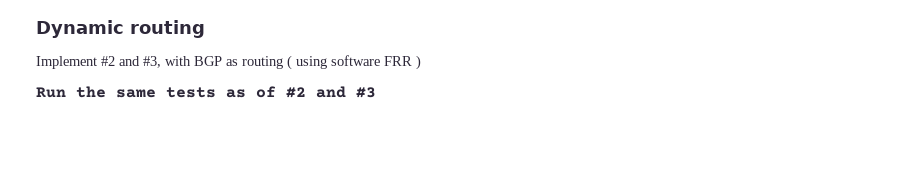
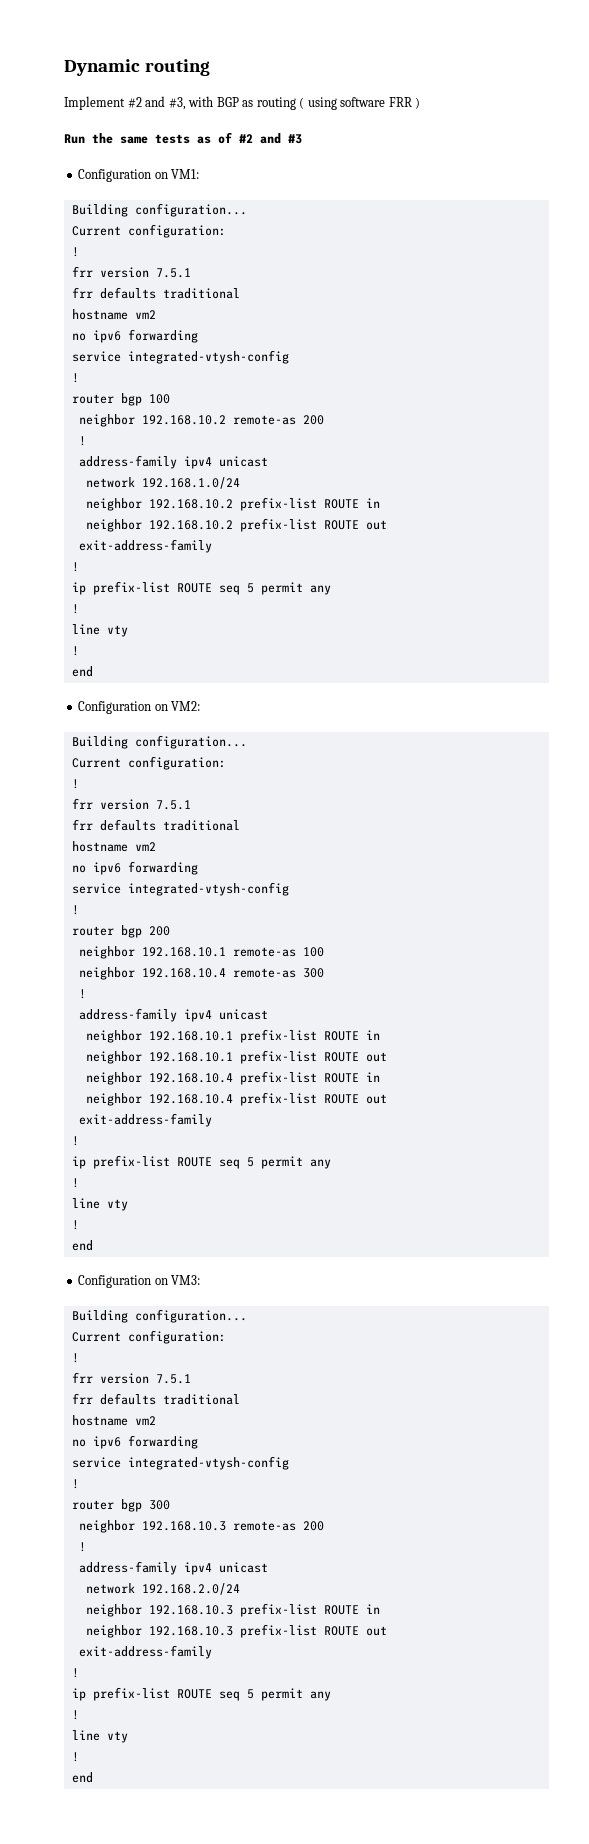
+ Configuration on VM1:
+ Building configuration...
+ Current configuration:
+ !
+ frr version 7.5.1
+ frr defaults traditional
+ hostname vm2
+ no ipv6 forwarding
+ service integrated-vtysh-config
+ !
+ router bgp 100
+ neighbor 192.168.10.2 remote-as 200
+ !
+ address-family ipv4 unicast
+ network 192.168.1.0/24
+ neighbor 192.168.10.2 prefix-list ROUTE in
+ neighbor 192.168.10.2 prefix-list ROUTE out
+ exit-address-family
+ !
+ ip prefix-list ROUTE seq 5 permit any
+ !
+ line vty
+ !
+ end
+ Configuration on VM2:
+ Building configuration...
+ Current configuration:
+ !
+ frr version 7.5.1
+ frr defaults traditional
+ hostname vm2
+ no ipv6 forwarding
+ service integrated-vtysh-config
+ !
+ router bgp 200
+ neighbor 192.168.10.1 remote-as 100
+ neighbor 192.168.10.4 remote-as 300
+ !
+ address-family ipv4 unicast
+ neighbor 192.168.10.1 prefix-list ROUTE in
+ neighbor 192.168.10.1 prefix-list ROUTE out
+ neighbor 192.168.10.4 prefix-list ROUTE in
+ neighbor 192.168.10.4 prefix-list ROUTE out
+ exit-address-family
+ !
+ ip prefix-list ROUTE seq 5 permit any
+ !
+ line vty
+ !
+ end
+ Configuration on VM3:
+ Building configuration...
+ Current configuration:
+ !
+ frr version 7.5.1
+ frr defaults traditional
+ hostname vm2
+ no ipv6 forwarding
+ service integrated-vtysh-config
+ !
+ router bgp 300
+ neighbor 192.168.10.3 remote-as 200
+ !
+ address-family ipv4 unicast
+ network 192.168.2.0/24
+ neighbor 192.168.10.3 prefix-list ROUTE in
+ neighbor 192.168.10.3 prefix-list ROUTE out
+ exit-address-family
+ !
+ ip prefix-list ROUTE seq 5 permit any
+ !
+ line vty
+ !
+ end

